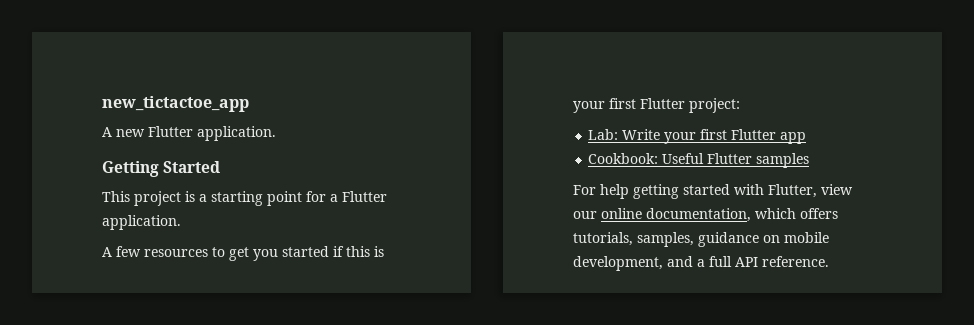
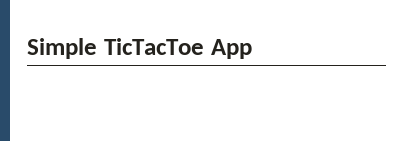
- new_tictactoe_app
- A new Flutter application.
- Getting Started
- This project is a starting point for a Flutter application.
- A few resources to get you started if this is your first Flutter project:
- Lab: Write your first Flutter app
- Cookbook: Useful Flutter samples
- For help getting started with Flutter, view our online documentation, which offers tutorials, samples, guidance on mobile development, and a full API reference.
+ Simple TicTacToe App

